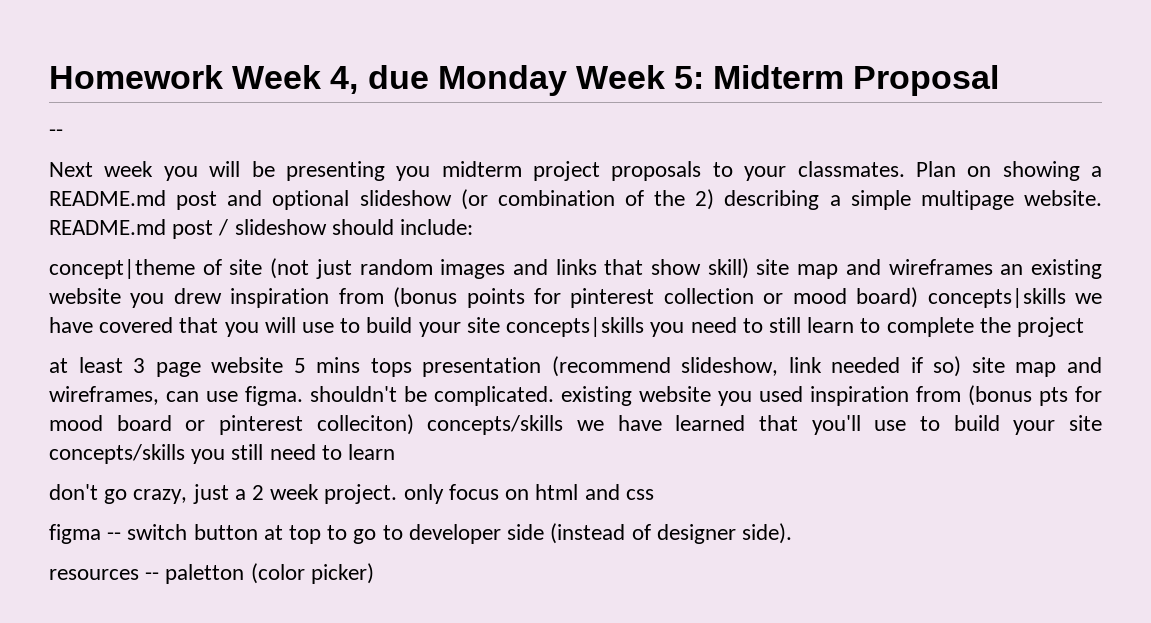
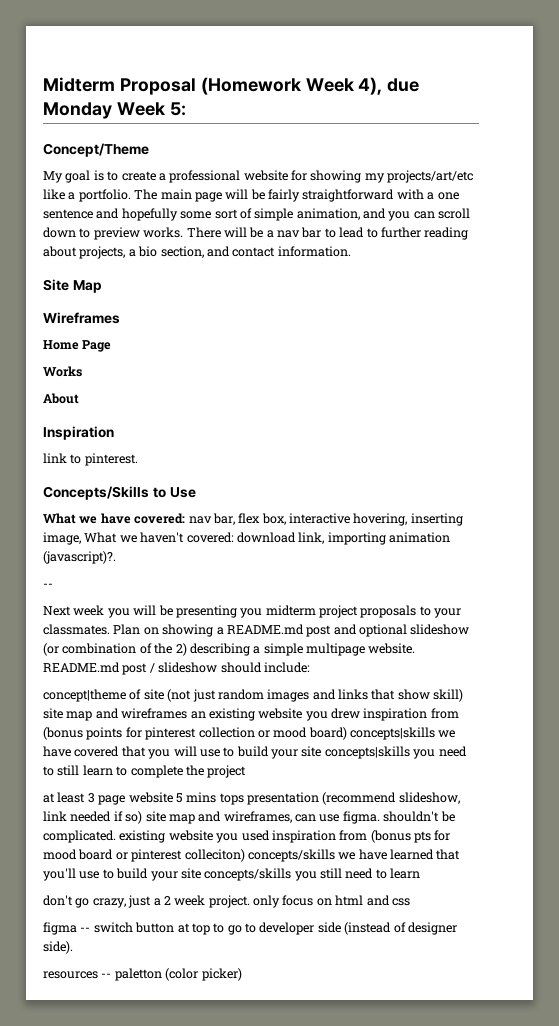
- Homework Week 4, due Monday Week 5: Midterm Proposal
+ Midterm Proposal (Homework Week 4), due Monday Week 5:
+ Concept/Theme
+ My goal is to create a professional website for showing my projects/art/etc like a portfolio. The main page will be fairly straightforward with a one sentence and hopefully some sort of simple animation, and you can scroll down to preview works. There will be a nav bar to lead to further reading about projects, a bio section, and contact information.
+ Site Map
+ Wireframes
+ Home Page
+ Works
+ About
+ Inspiration
+ link to pinterest.
+ Concepts/Skills to Use
+ What we have covered: nav bar, flex box, interactive hovering, inserting image, What we haven't covered: download link, importing animation (javascript)?.

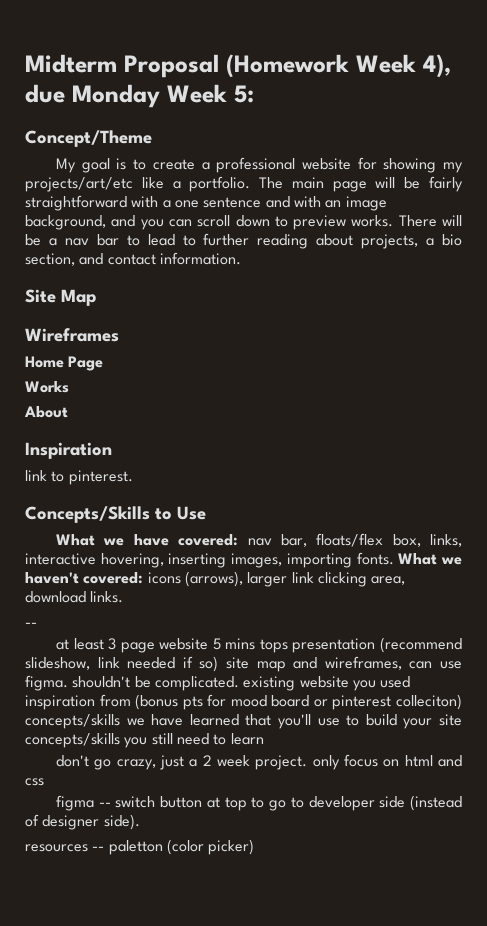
- The main page will be fairly straightforward with a one sentence and hopefully some sort of simple animation, and you can scroll down to preview works.
+ The main page will be fairly straightforward with a one sentence and with an image background, and you can scroll down to preview works.
- What we have covered: nav bar, flex box, interactive hovering, inserting image, What we haven't covered: download link, importing animation (javascript)?.
+ What we have covered: nav bar, floats/flex box, links, interactive hovering, inserting images, importing fonts. What we haven't covered: icons (arrows), larger link clicking area, download links.
  --
- Next week you will be presenting you midterm project proposals to your classmates. Plan on showing a README.md post and optional slideshow (or combination of the 2) describing a simple multipage website. README.md post / slideshow should include:
- concept|theme of site (not just random images and links that show skill) site map and wireframes an existing website you drew inspiration from (bonus points for pinterest collection or mood board) concepts|skills we have covered that you will use to build your site concepts|skills you need to still learn to complete the project

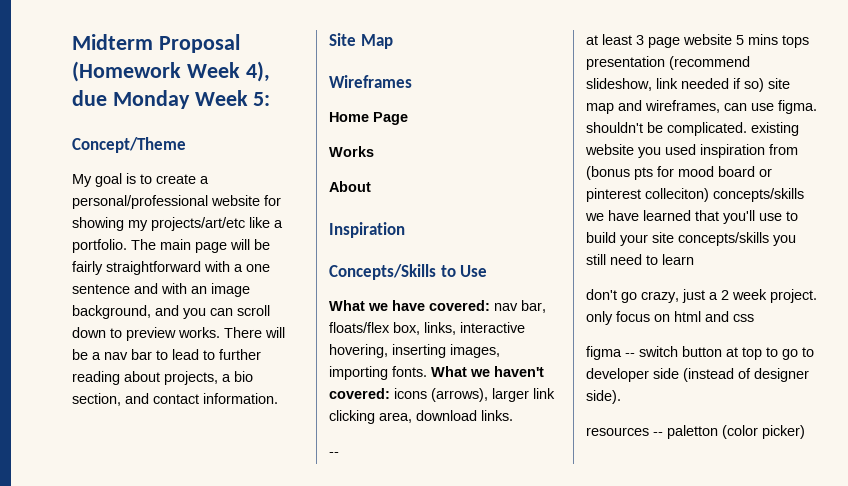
- My goal is to create a professional website for showing my projects/art/etc like a portfolio.
+ My goal is to create a personal/professional website for showing my projects/art/etc like a portfolio.
- link to pinterest.

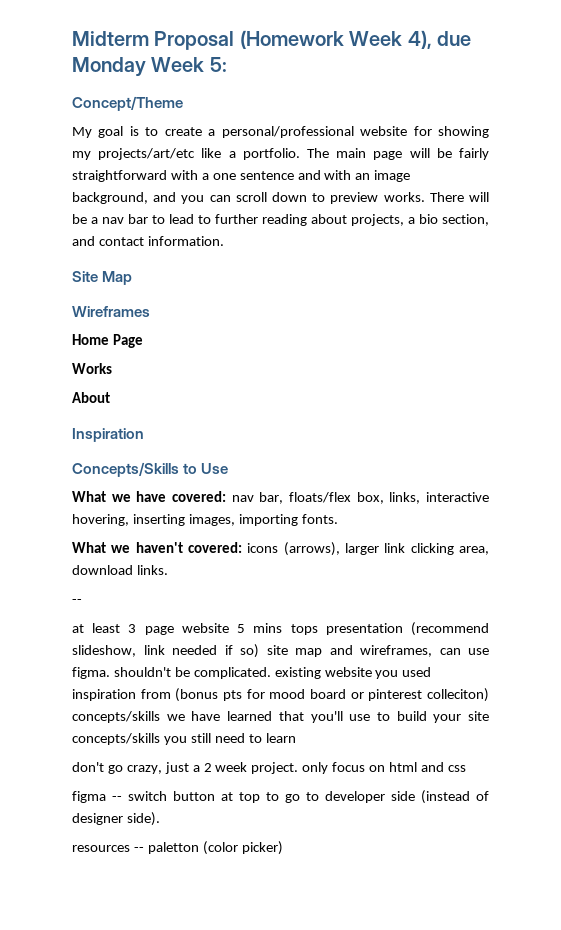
- What we have covered: nav bar, floats/flex box, links, interactive hovering, inserting images, importing fonts. What we haven't covered: icons (arrows), larger link clicking area, download links.
+ What we have covered: nav bar, floats/flex box, links, interactive hovering, inserting images, importing fonts.
+ What we haven't covered: icons (arrows), larger link clicking area, download links.

